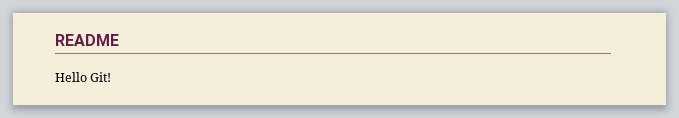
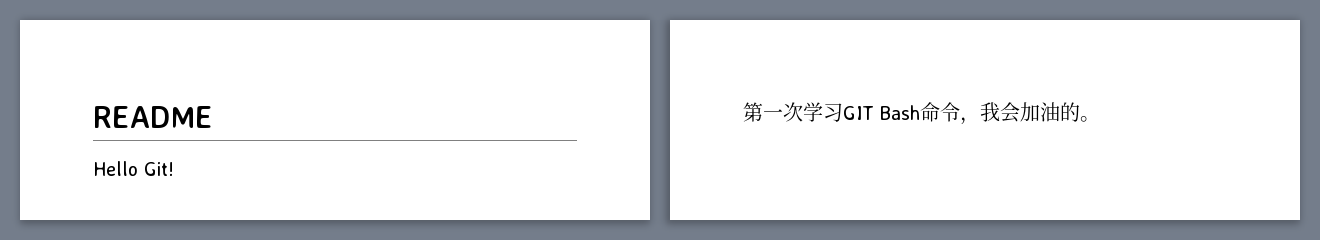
+ 第一次学习GIT Bash命令，我会加油的。

